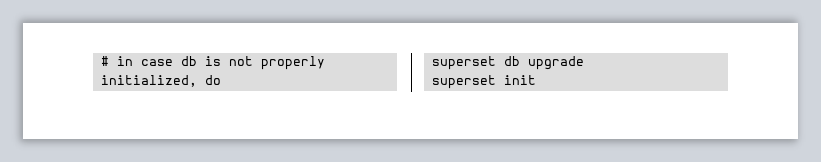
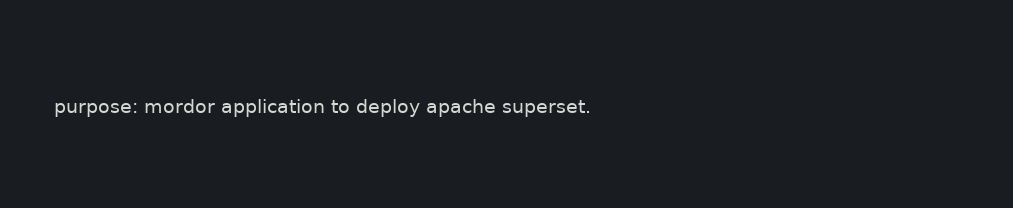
- # in case db is not properly initialized, do
- superset db upgrade
- superset init
+ purpose: mordor application to deploy apache superset.

